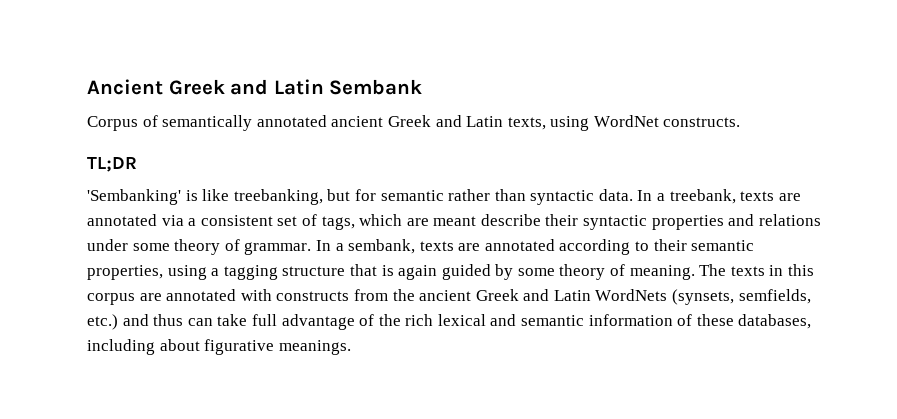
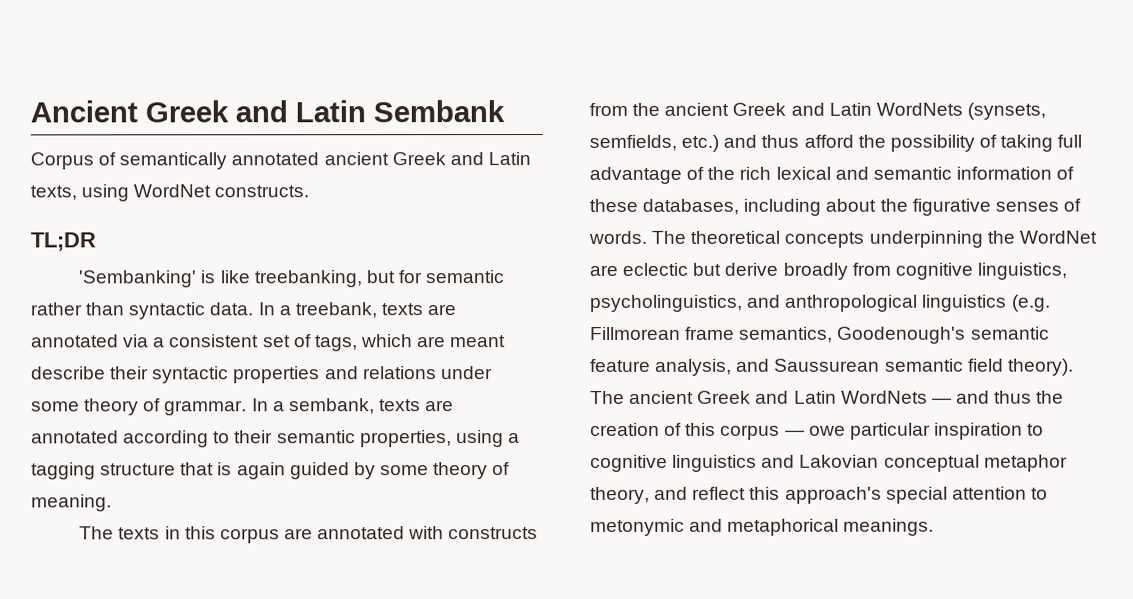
- In a sembank, texts are annotated according to their semantic properties, using a tagging structure that is again guided by some theory of meaning. The texts in this corpus are annotated with constructs from the ancient Greek and Latin WordNets (synsets, semfields, etc.) and thus can take full advantage of the rich lexical and semantic information of these databases, including about figurative meanings.
+ In a sembank, texts are annotated according to their semantic properties, using a tagging structure that is again guided by some theory of meaning.
+ The texts in this corpus are annotated with constructs from the ancient Greek and Latin WordNets (synsets, semfields, etc.) and thus afford the possibility of taking full advantage of the rich lexical and semantic information of these databases, including about the figurative senses of words. The theoretical concepts underpinning the WordNet are eclectic but derive broadly from cognitive linguistics, psycholinguistics, and anthropological linguistics (e.g. Fillmorean frame semantics, Goodenough's semantic feature analysis, and Saussurean semantic field theory). The ancient Greek and Latin WordNets — and thus the creation of this corpus — owe particular inspiration to cognitive linguistics and Lakovian conceptual metaphor theory, and reflect this approach's special attention to metonymic and metaphorical meanings.

